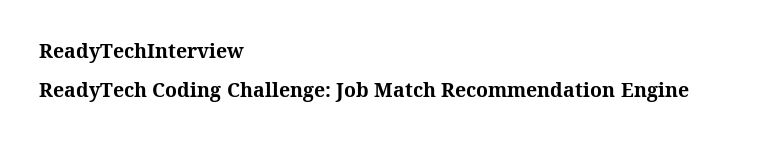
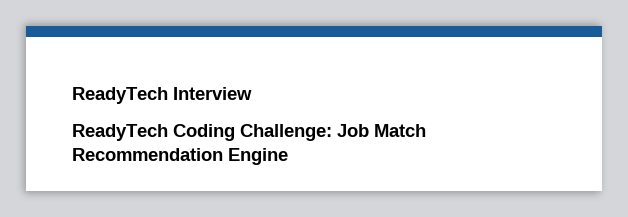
- ReadyTechInterview
+ ReadyTech Interview

